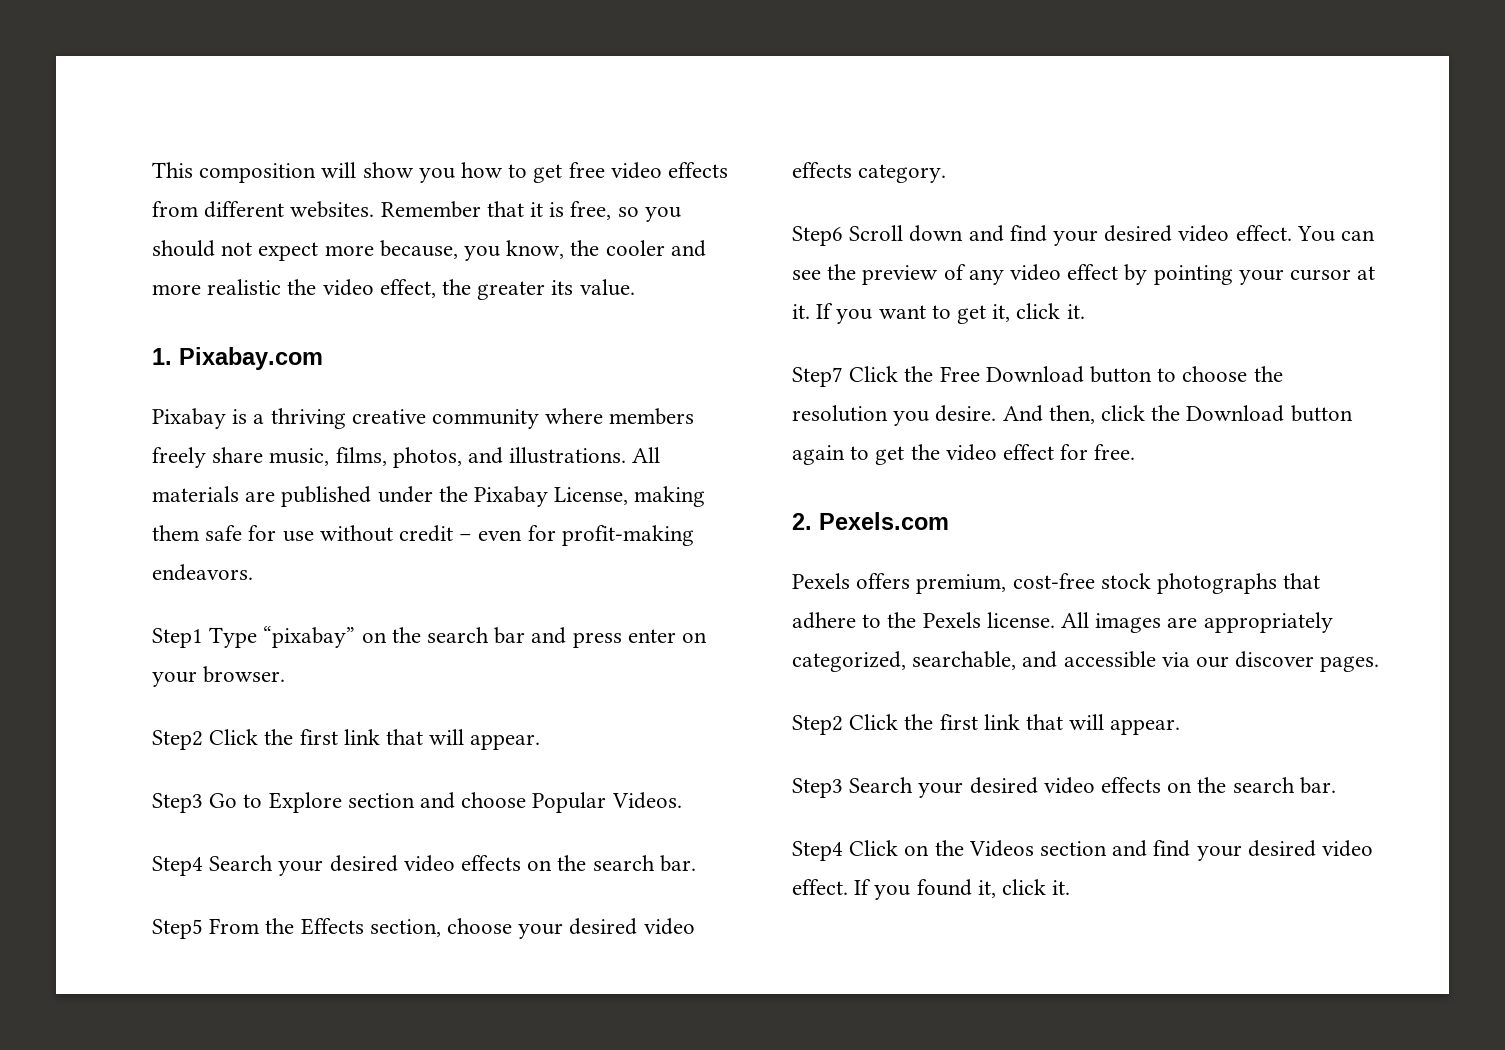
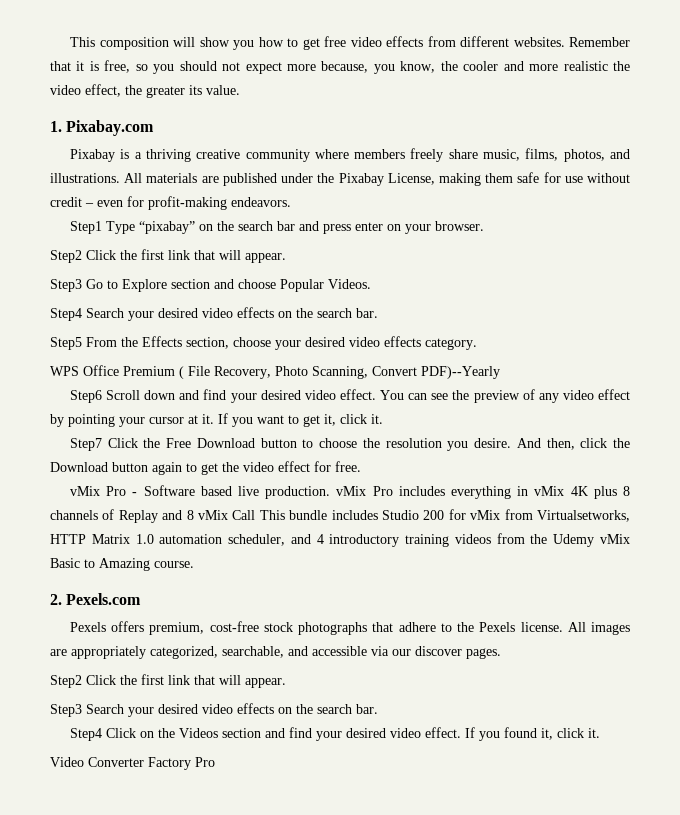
+ WPS Office Premium ( File Recovery, Photo Scanning, Convert PDF)--Yearly
+ vMix Pro - Software based live production. vMix Pro includes everything in vMix 4K plus 8 channels of Replay and 8 vMix Call This bundle includes Studio 200 for vMix from Virtualsetworks, HTTP Matrix 1.0 automation scheduler, and 4 introductory training videos from the Udemy vMix Basic to Amazing course.
+ Video Converter Factory Pro

